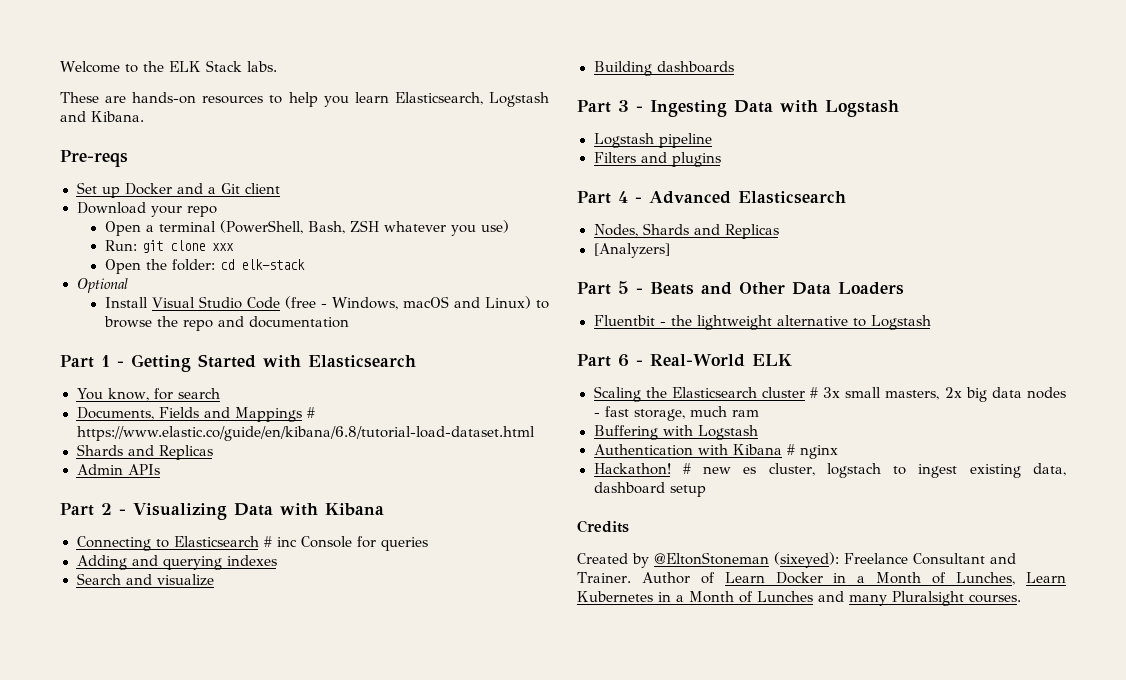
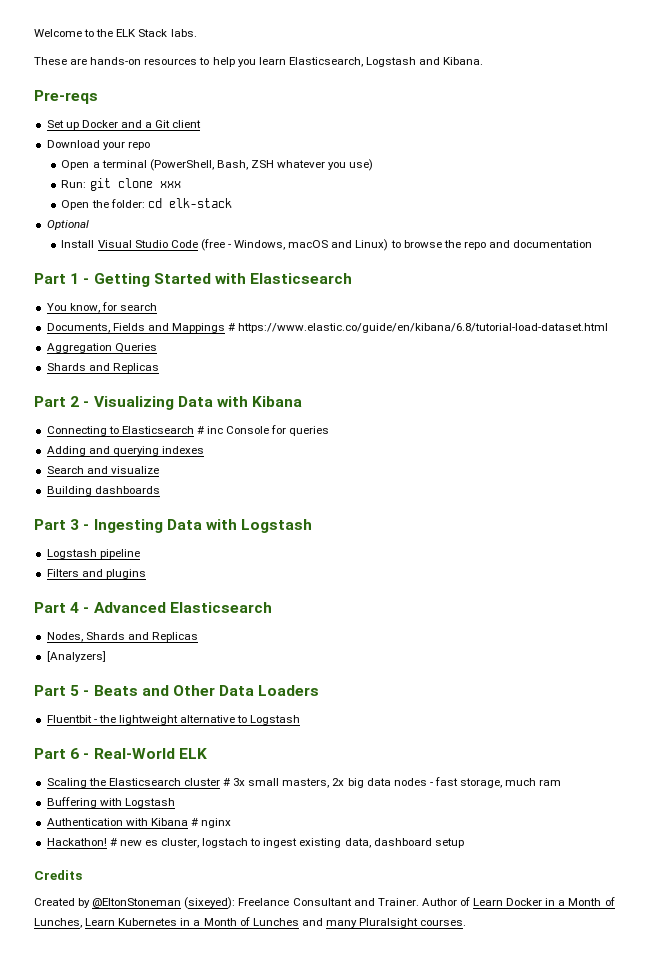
  Documents, Fields and Mappings # https://www.elastic.co/guide/en/kibana/6.8/tutorial-load-dataset.html
+ Aggregation Queries
  Shards and Replicas
- Admin APIs

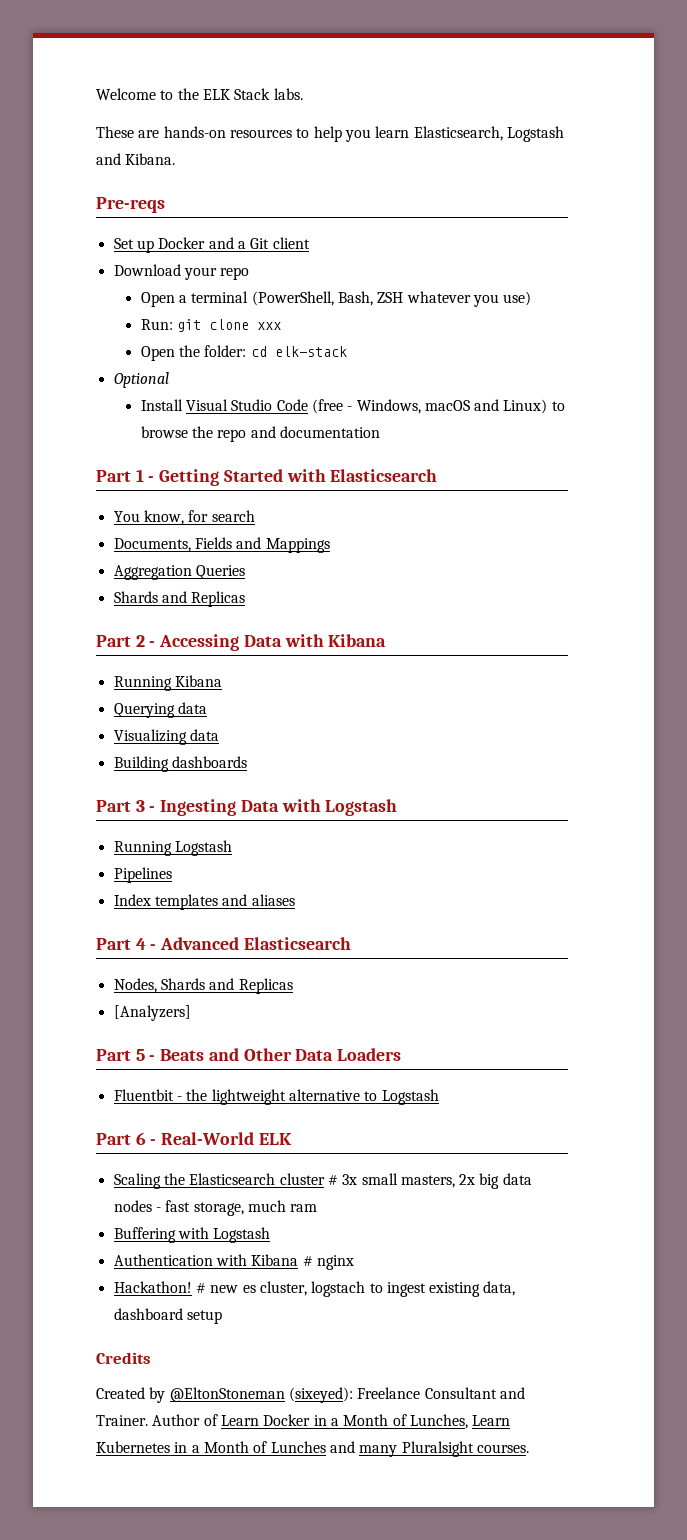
- Documents, Fields and Mappings # https://www.elastic.co/guide/en/kibana/6.8/tutorial-load-dataset.html
+ Documents, Fields and Mappings
- Part 2 - Visualizing Data with Kibana
+ Part 2 - Accessing Data with Kibana
- Connecting to Elasticsearch # inc Console for queries
- Adding and querying indexes
- Search and visualize
+ Running Kibana
+ Querying data
+ Visualizing data
- Logstash pipeline
- Filters and plugins
+ Running Logstash
+ Pipelines
+ Index templates and aliases

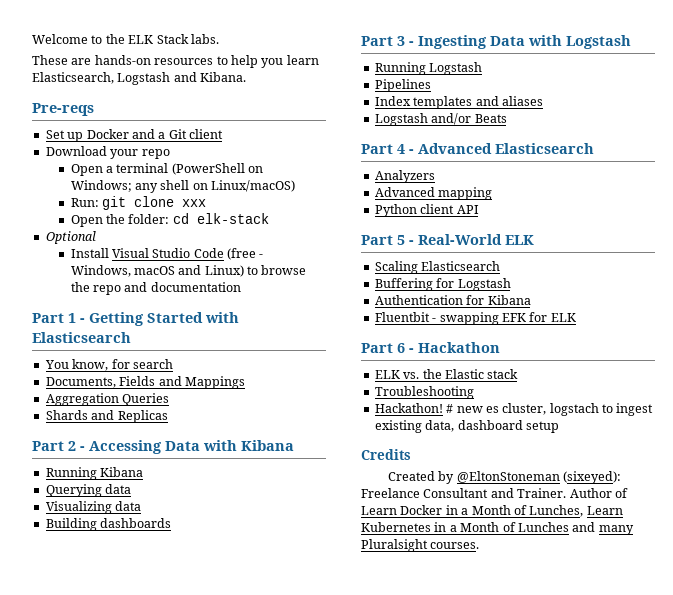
- Open a terminal (PowerShell, Bash, ZSH whatever you use)
+ Open a terminal (PowerShell on Windows; any shell on Linux/macOS)
+ Logstash and/or Beats
- Nodes, Shards and Replicas
- [Analyzers]
- Part 5 - Beats and Other Data Loaders
- Fluentbit - the lightweight alternative to Logstash
- Part 6 - Real-World ELK
+ Analyzers
+ Advanced mapping
+ Python client API
+ Part 5 - Real-World ELK
- Scaling the Elasticsearch cluster # 3x small masters, 2x big data nodes - fast storage, much ram
+ Scaling Elasticsearch
- Buffering with Logstash
+ Buffering for Logstash
- Authentication with Kibana # nginx
+ Authentication for Kibana
+ Fluentbit - swapping EFK for ELK
+ Part 6 - Hackathon
+ ELK vs. the Elastic stack
+ Troubleshooting

